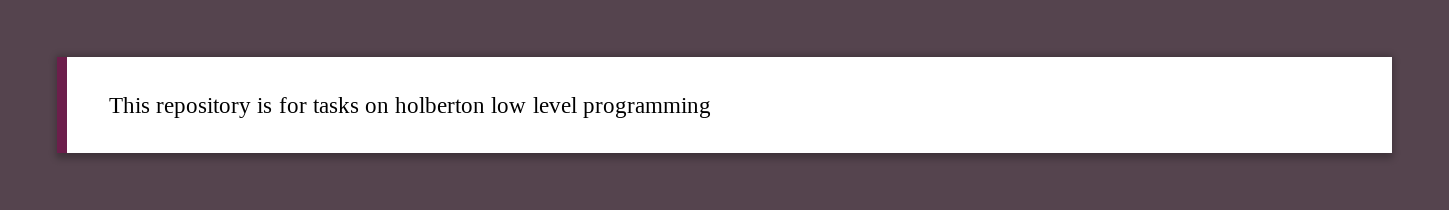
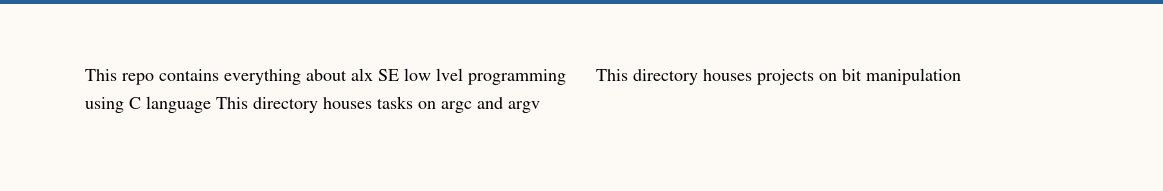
- This repository is for tasks on holberton low level programming
+ This repo contains everything about alx SE low lvel programming using C language This directory houses tasks on argc and argv This directory houses projects on bit manipulation

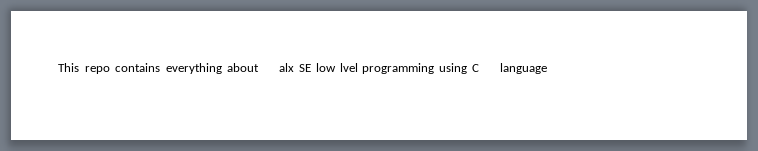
- This repo contains everything about alx SE low lvel programming using C language This directory houses tasks on argc and argv This directory houses projects on bit manipulation
+ This repo contains everything about alx SE low lvel programming using C language

